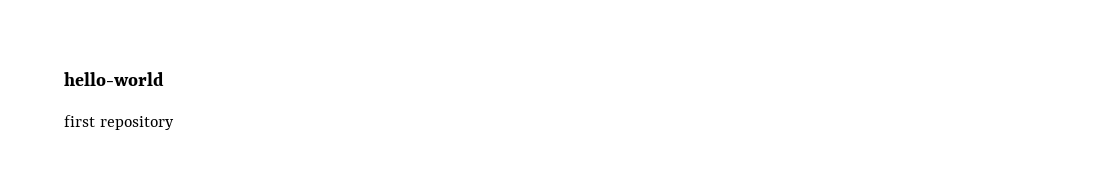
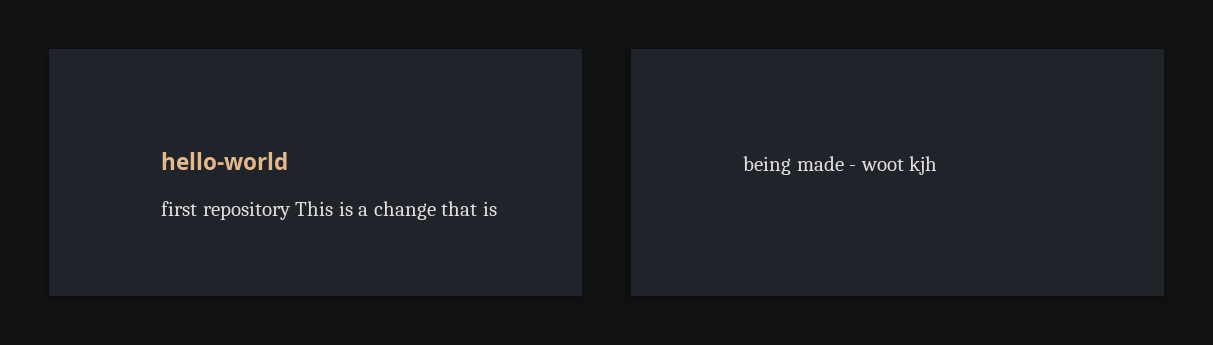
- first repository
+ first repository This is a change that is being made - woot kjh

